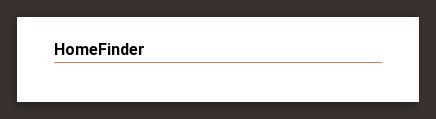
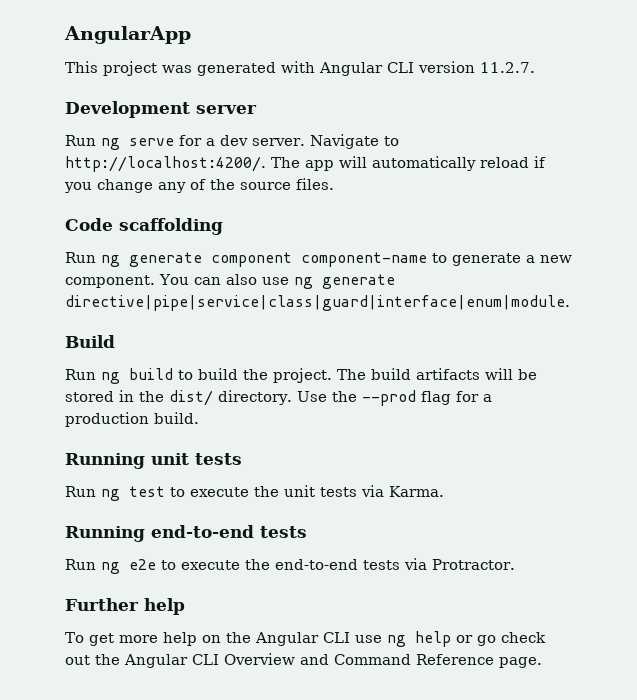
- HomeFinder
+ AngularApp
+ This project was generated with Angular CLI version 11.2.7.
+ Development server
+ Run ng serve for a dev server. Navigate to http://localhost:4200/. The app will automatically reload if you change any of the source files.
+ Code scaffolding
+ Run ng generate component component-name to generate a new component. You can also use ng generate directive|pipe|service|class|guard|interface|enum|module.
+ Build
+ Run ng build to build the project. The build artifacts will be stored in the dist/ directory. Use the --prod flag for a production build.
+ Running unit tests
+ Run ng test to execute the unit tests via Karma.
+ Running end-to-end tests
+ Run ng e2e to execute the end-to-end tests via Protractor.
+ Further help
+ To get more help on the Angular CLI use ng help or go check out the Angular CLI Overview and Command Reference page.

